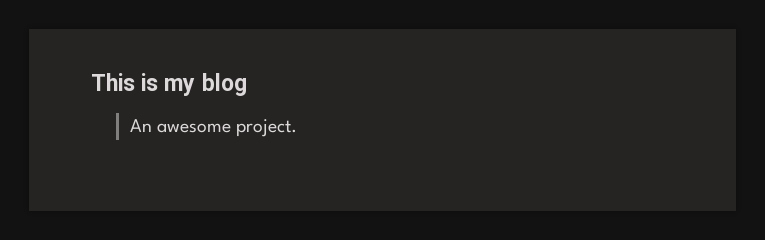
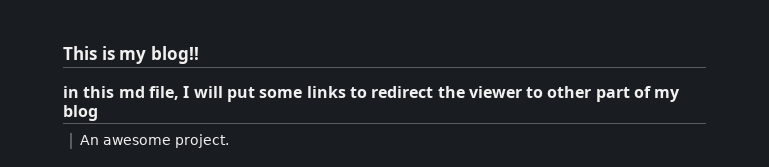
- This is my blog
+ This is my blog!!
+ in this md file, I will put some links to redirect the viewer to other part of my blog

